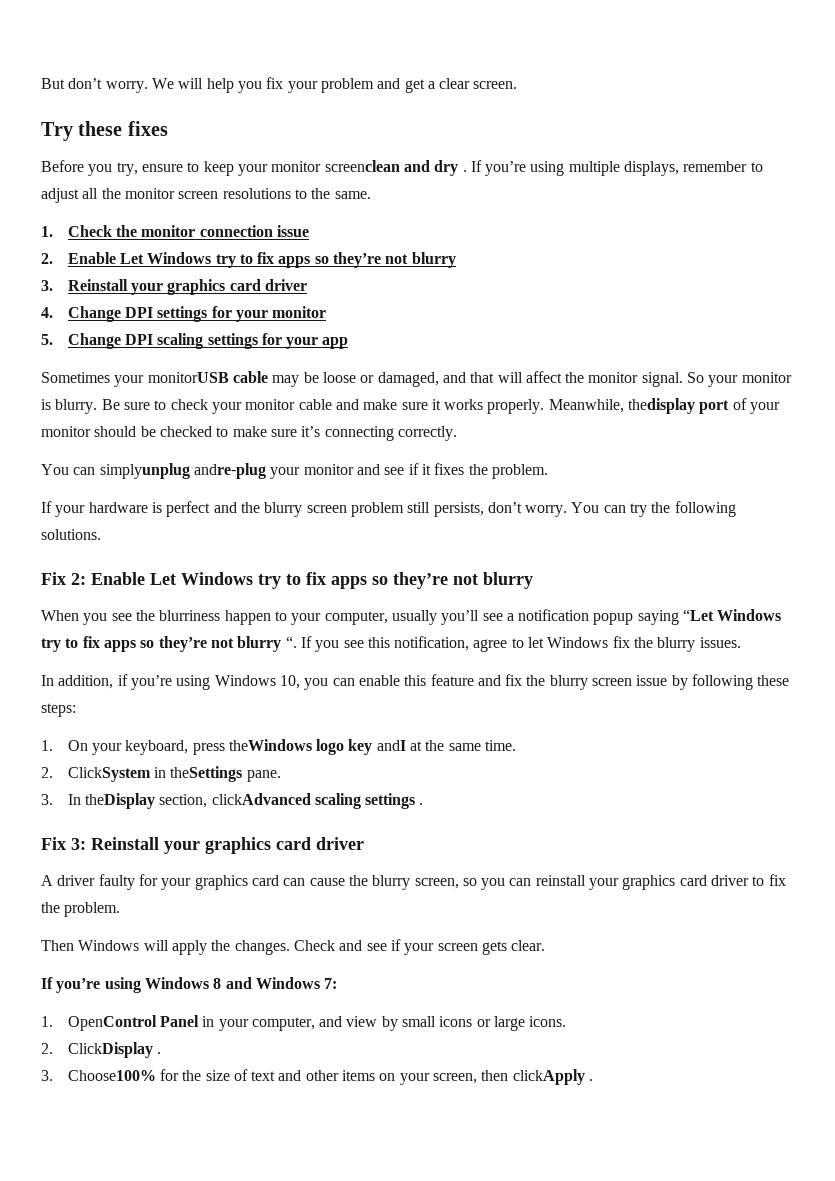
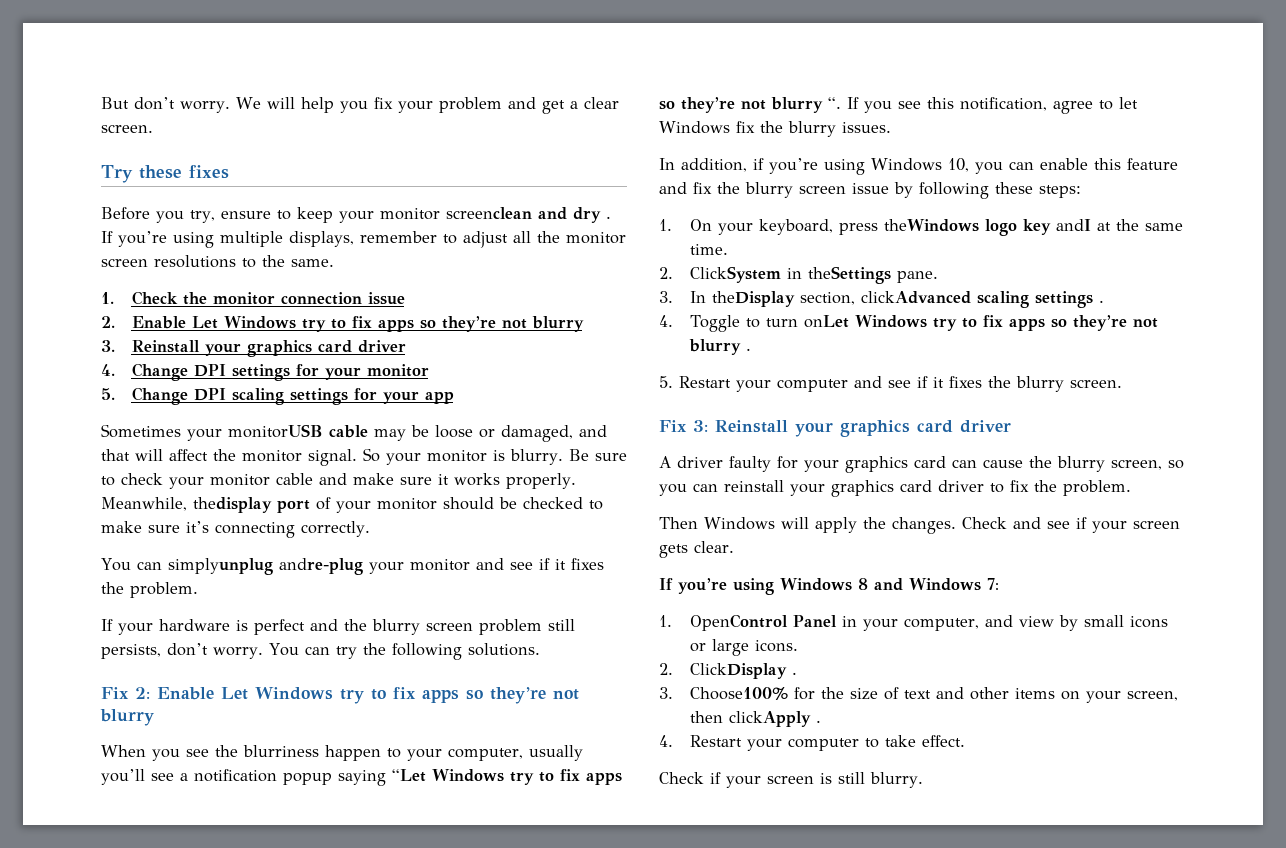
+ 4. Toggle to turn onLet Windows try to fix apps so they’re not blurry .
+ 5. Restart your computer and see if it fixes the blurry screen.
+ 4. Restart your computer to take effect.
+ Check if your screen is still blurry.

